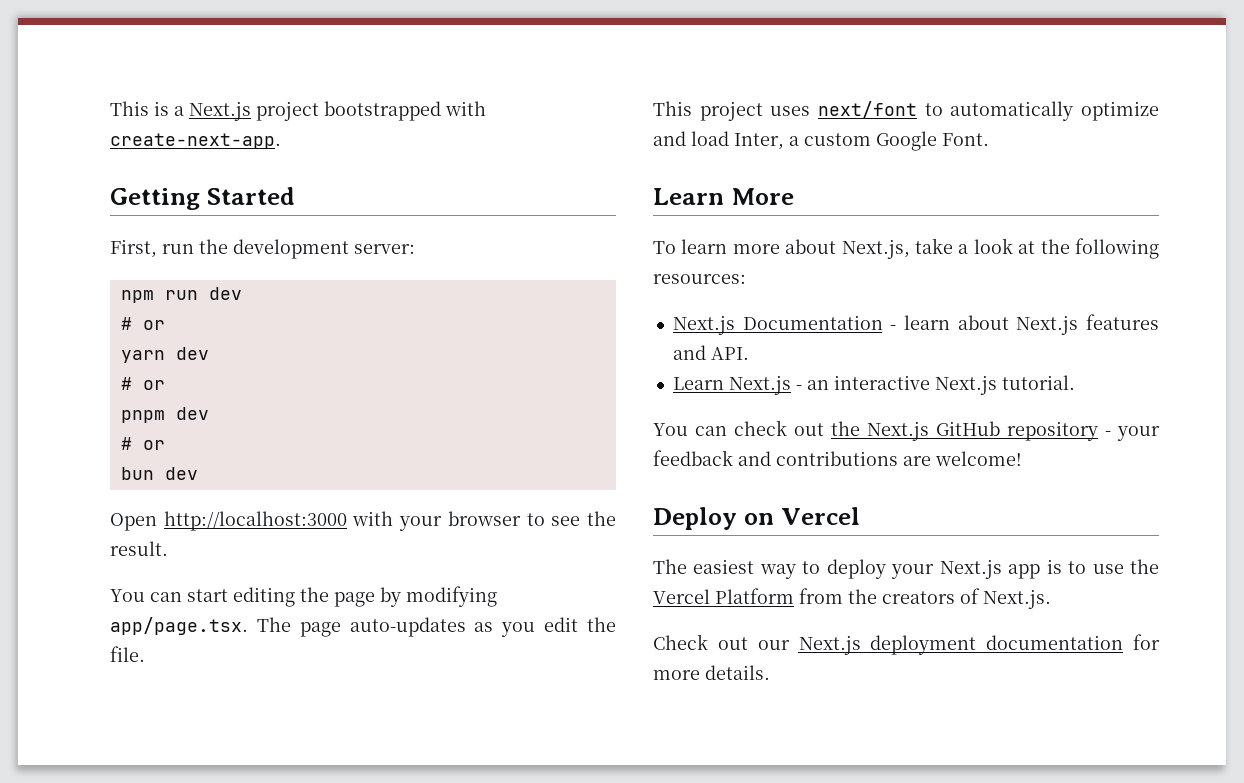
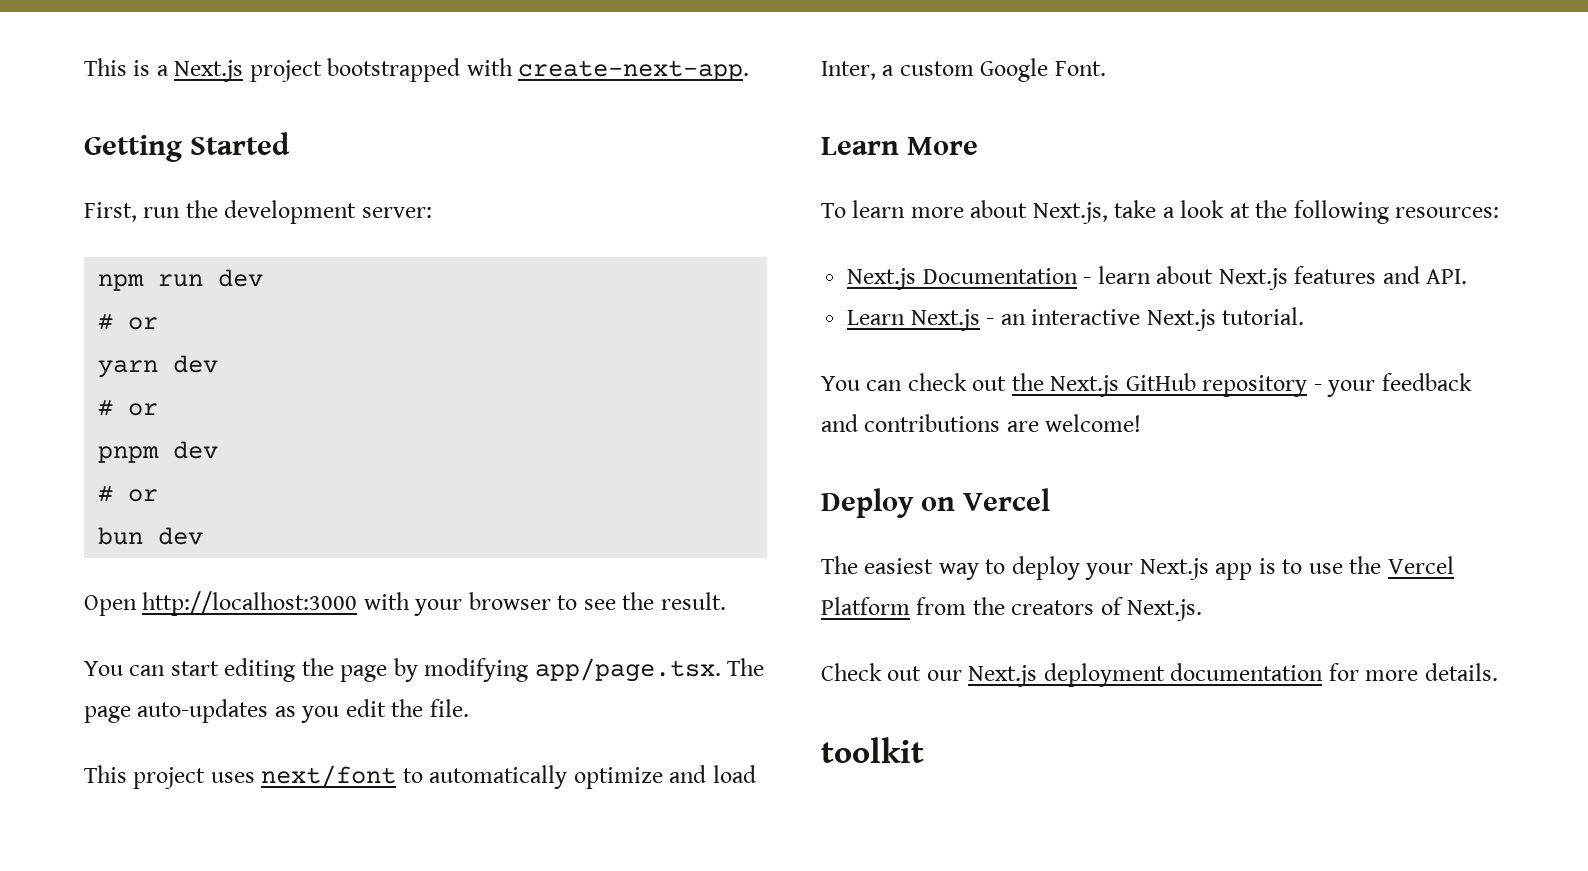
+ toolkit

